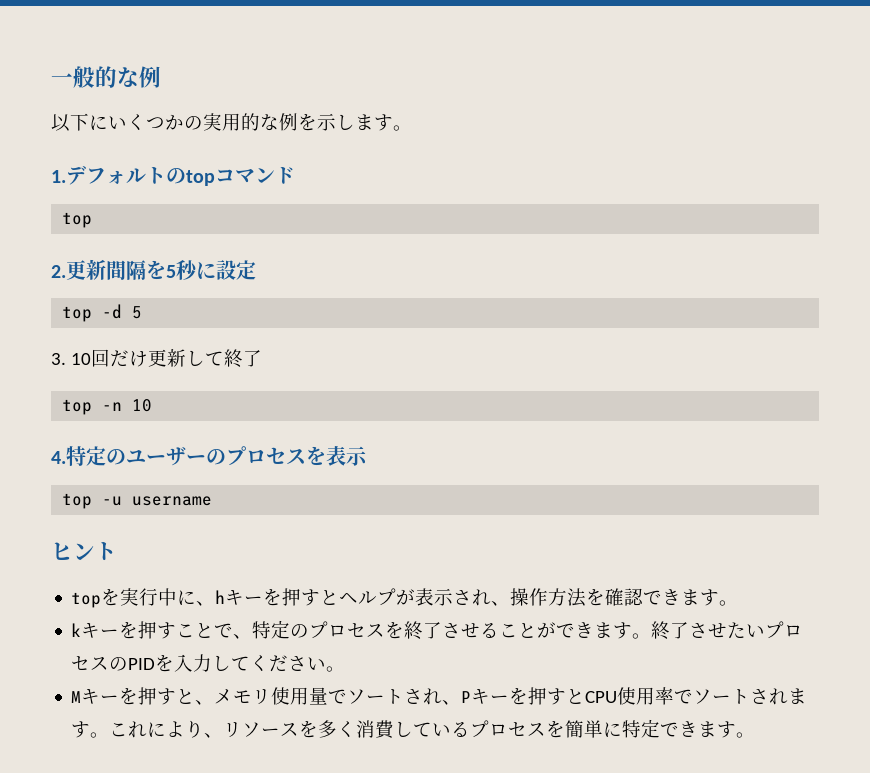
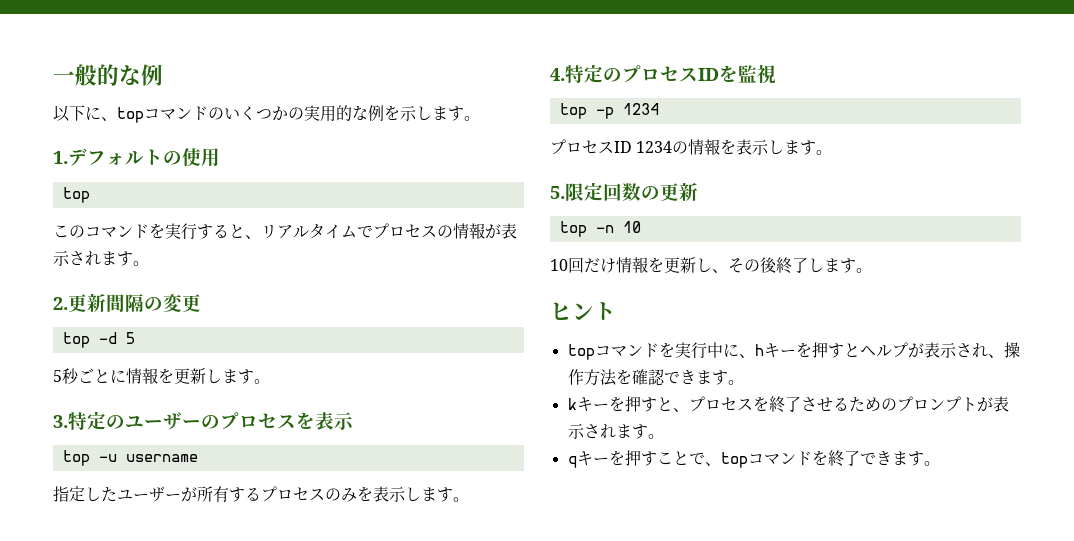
- 以下にいくつかの実用的な例を示します。
+ 以下に、topコマンドのいくつかの実用的な例を示します。
- 1.デフォルトのtopコマンド
+ 1.デフォルトの使用
  top
+ このコマンドを実行すると、リアルタイムでプロセスの情報が表示されます。
- 2.更新間隔を5秒に設定
+ 2.更新間隔の変更
- 3. 10回だけ更新して終了
- top -n 10
- 4.特定のユーザーのプロセスを表示
+ 5秒ごとに情報を更新します。
+ 3.特定のユーザーのプロセスを表示
+ 指定したユーザーが所有するプロセスのみを表示します。
+ 4.特定のプロセスIDを監視
+ top -p 1234
+ プロセスID 1234の情報を表示します。
+ 5.限定回数の更新
+ top -n 10
+ 10回だけ情報を更新し、その後終了します。
- topを実行中に、hキーを押すとヘルプが表示され、操作方法を確認できます。
+ topコマンドを実行中に、hキーを押すとヘルプが表示され、操作方法を確認できます。
- kキーを押すことで、特定のプロセスを終了させることができます。終了させたいプロセスのPIDを入力してください。
- Mキーを押すと、メモリ使用量でソートされ、Pキーを押すとCPU使用率でソートされます。これにより、リソースを多く消費しているプロセスを簡単に特定できます。
+ kキーを押すと、プロセスを終了させるためのプロンプトが表示されます。
+ qキーを押すことで、topコマンドを終了できます。

